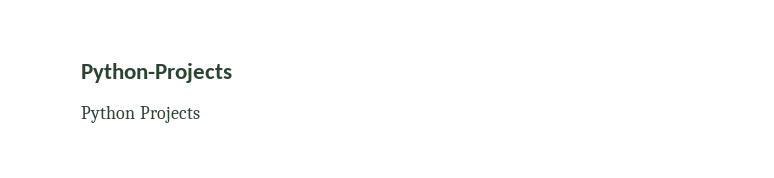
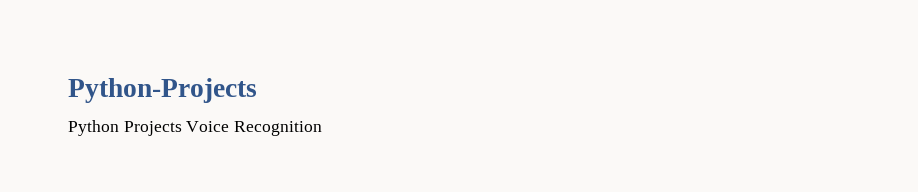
- Python Projects
+ Python Projects Voice Recognition

